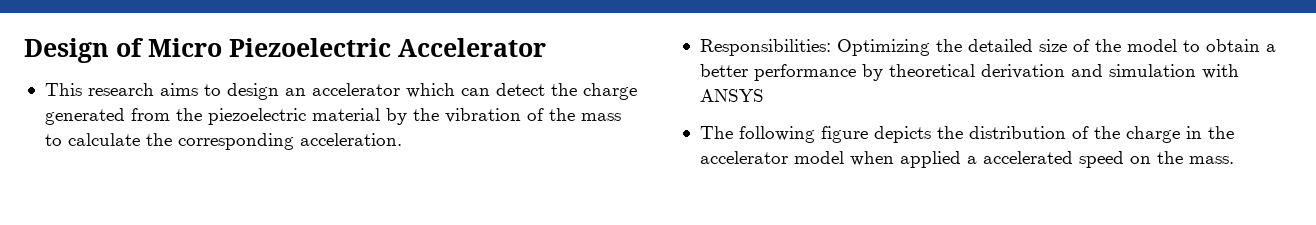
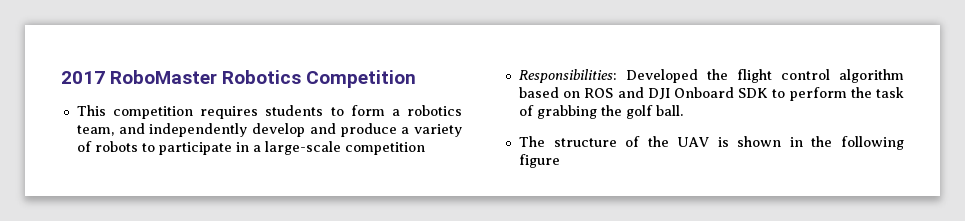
- Design of Micro Piezoelectric Accelerator
- This research aims to design an accelerator which can detect the charge generated from the piezoelectric material by the vibration of the mass to calculate the corresponding acceleration.
- Responsibilities: Optimizing the detailed size of the model to obtain a better performance by theoretical derivation and simulation with ANSYS
- The following figure depicts the distribution of the charge in the accelerator model when applied a accelerated speed on the mass.
+ 2017 RoboMaster Robotics Competition
+ This competition requires students to form a robotics team, and independently develop and produce a variety of robots to participate in a large-scale competition
+ Responsibilities: Developed the flight control algorithm based on ROS and DJI Onboard SDK to perform the task of grabbing the golf ball.
+ The structure of the UAV is shown in the following figure

